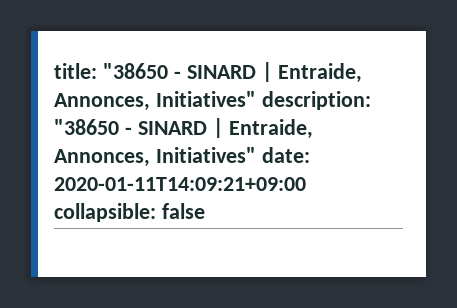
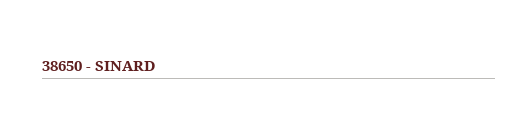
- title: "38650 - SINARD | Entraide, Annonces, Initiatives" description: "38650 - SINARD | Entraide, Annonces, Initiatives" date: 2020-01-11T14:09:21+09:00 collapsible: false
+ 38650 - SINARD

